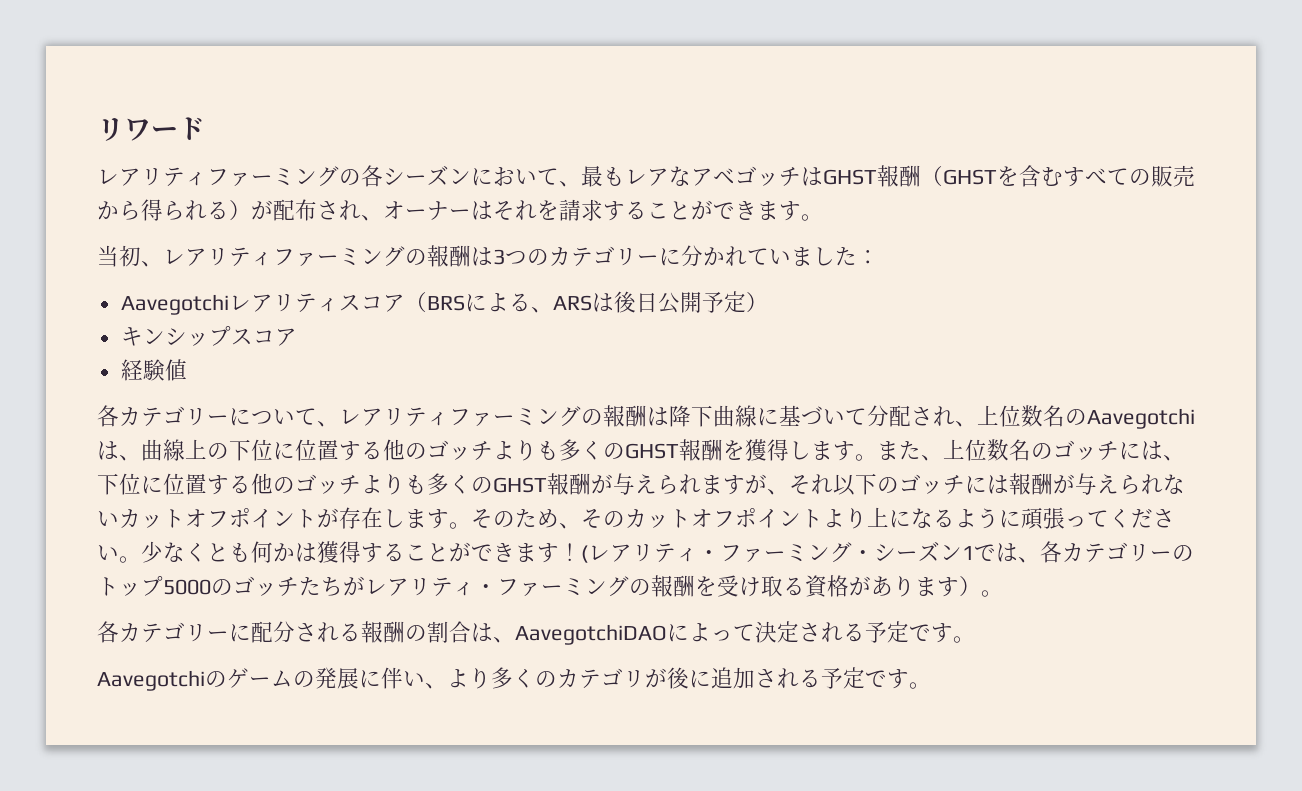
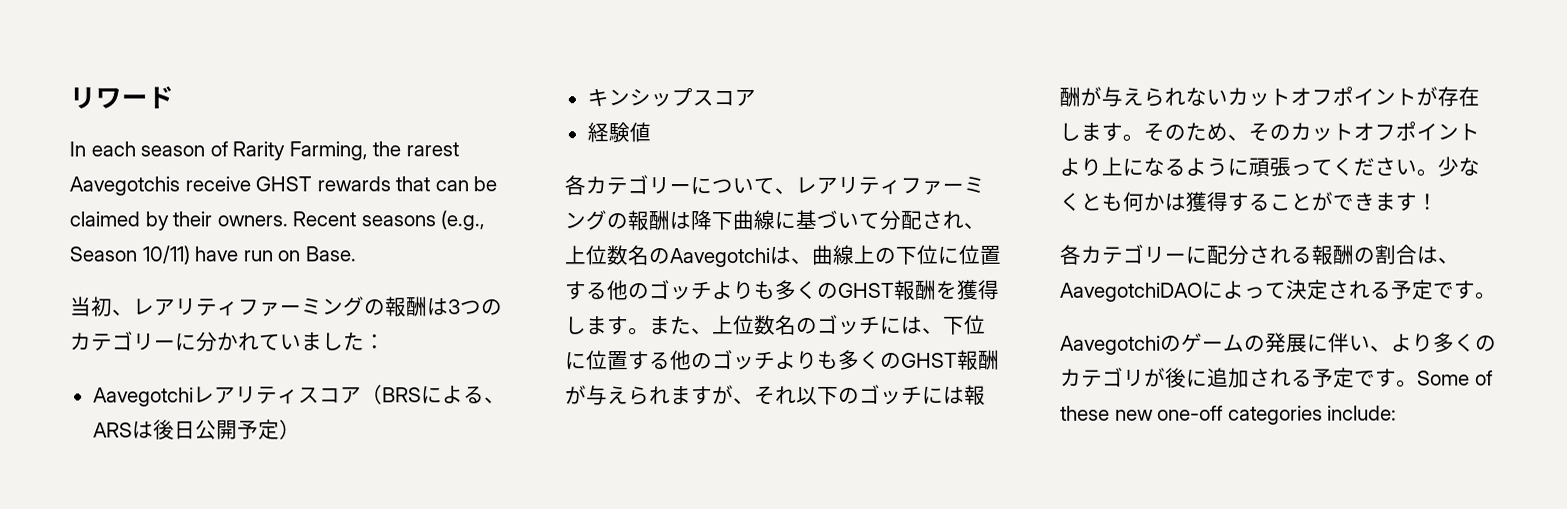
- レアリティファーミングの各シーズンにおいて、最もレアなアベゴッチはGHST報酬（GHSTを含むすべての販売から得られる）が配布され、オーナーはそれを請求することができます。
+ In each season of Rarity Farming, the rarest Aavegotchis receive GHST rewards that can be claimed by their owners. Recent seasons (e.g., Season 10/11) have run on Base.
- (レアリティ・ファーミング・シーズン1では、各カテゴリーのトップ5000のゴッチたちがレアリティ・ファーミングの報酬を受け取る資格があります）。
+ Some of these new one-off categories include:

